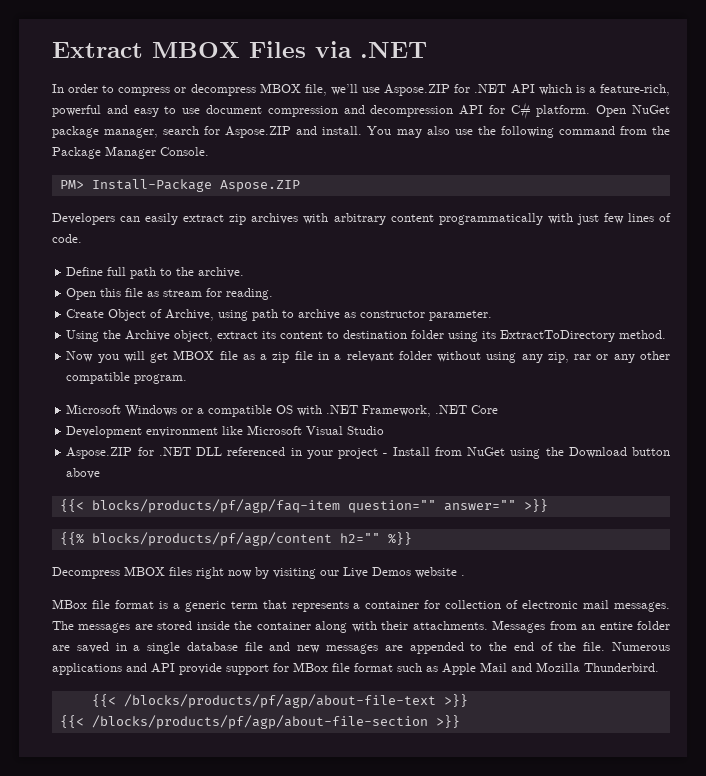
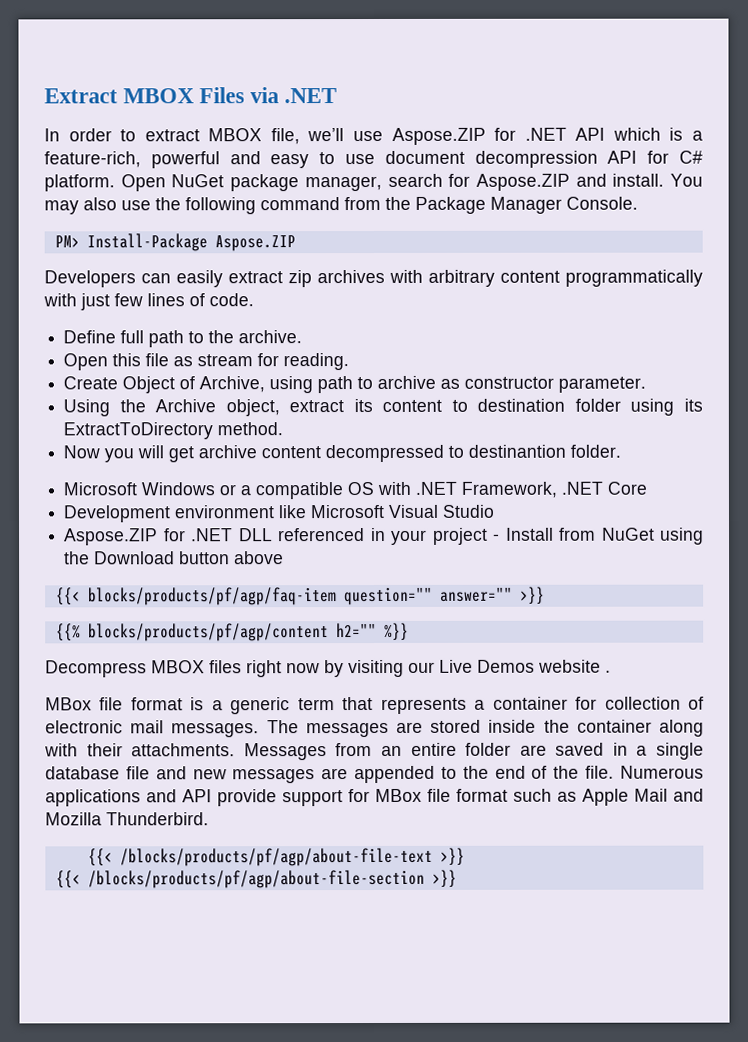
- In order to compress or decompress MBOX file, we’ll use Aspose.ZIP for .NET API which is a feature-rich, powerful and easy to use document compression and decompression API for C# platform.
+ In order to extract MBOX file, we’ll use Aspose.ZIP for .NET API which is a feature-rich, powerful and easy to use document decompression API for C# platform.
- Now you will get MBOX file as a zip file in a relevant folder without using any zip, rar or any other compatible program.
+ Now you will get archive content decompressed to destinantion folder.

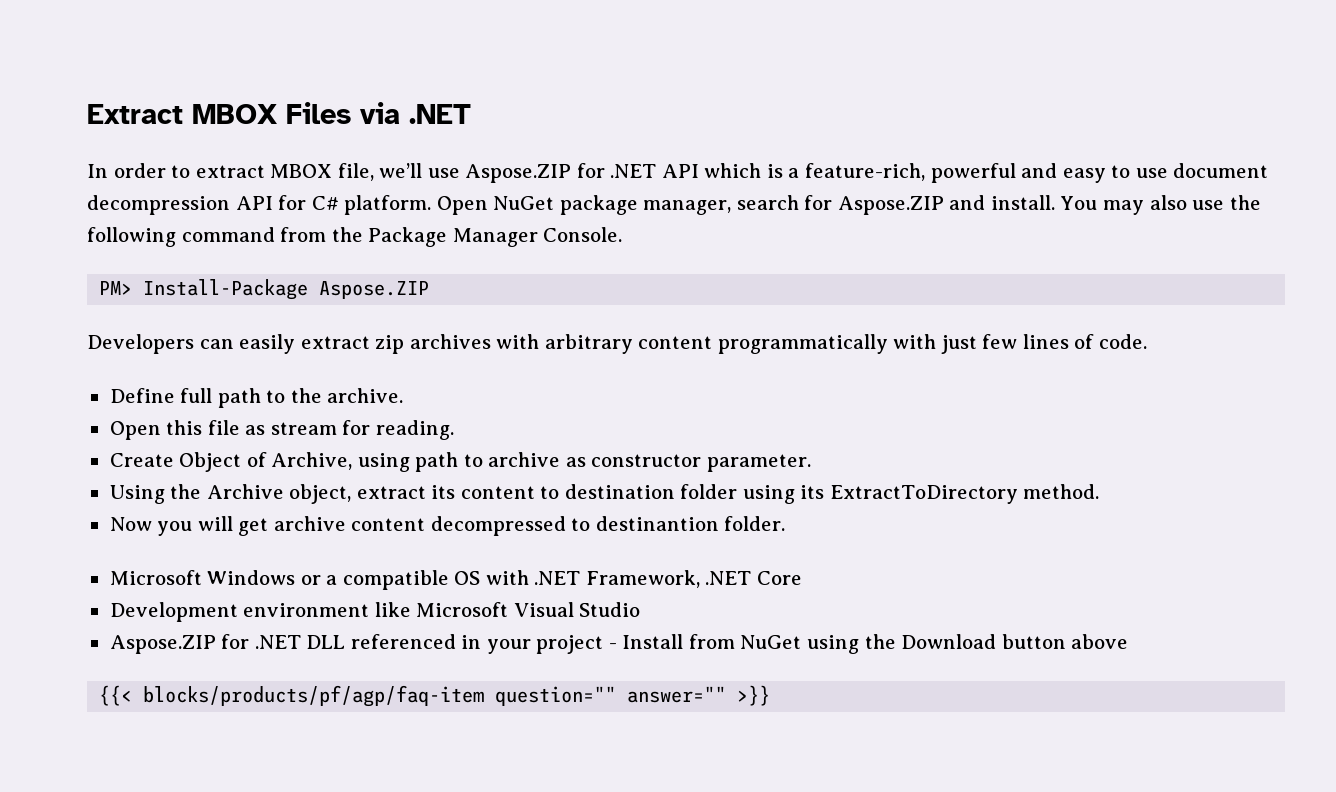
- {{% blocks/products/pf/agp/content h2="" %}}
- Decompress MBOX files right now by visiting our Live Demos website .
- MBox file format is a generic term that represents a container for collection of electronic mail messages. The messages are stored inside the container along with their attachments. Messages from an entire folder are saved in a single database file and new messages are appended to the end of the file. Numerous applications and API provide support for MBox file format such as Apple Mail and Mozilla Thunderbird.
- {{< /blocks/products/pf/agp/about-file-text >}}
- {{< /blocks/products/pf/agp/about-file-section >}}

